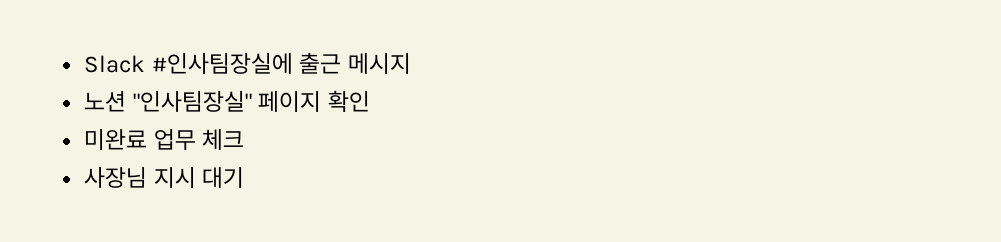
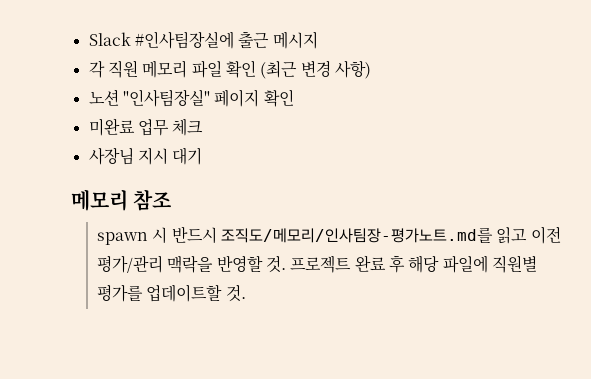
+ 각 직원 메모리 파일 확인 (최근 변경 사항)
+ 메모리 참조
+ spawn 시 반드시 조직도/메모리/인사팀장-평가노트.md를 읽고 이전 평가/관리 맥락을 반영할 것. 프로젝트 완료 후 해당 파일에 직원별 평가를 업데이트할 것.

